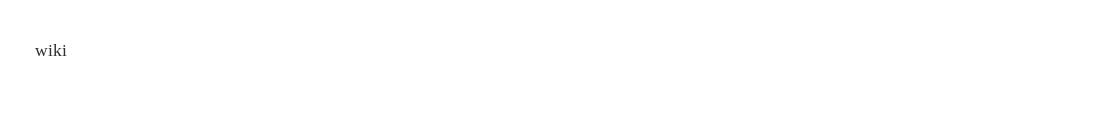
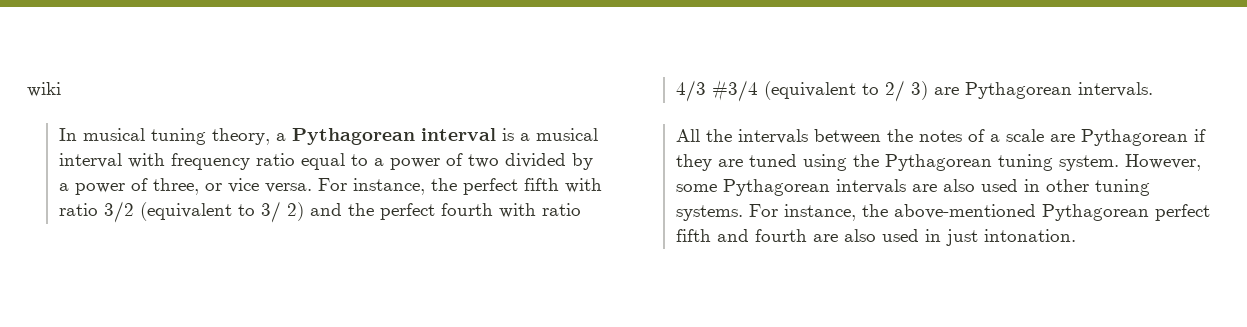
+ In musical tuning theory, a Pythagorean interval is a musical interval with frequency ratio equal to a power of two divided by a power of three, or vice versa. For instance, the perfect fifth with ratio 3/2 (equivalent to 3/ 2) and the perfect fourth with ratio 4/3 #3/4 (equivalent to 2/ 3) are Pythagorean intervals.
+ All the intervals between the notes of a scale are Pythagorean if they are tuned using the Pythagorean tuning system. However, some Pythagorean intervals are also used in other tuning systems. For instance, the above-mentioned Pythagorean perfect fifth and fourth are also used in just intonation.

